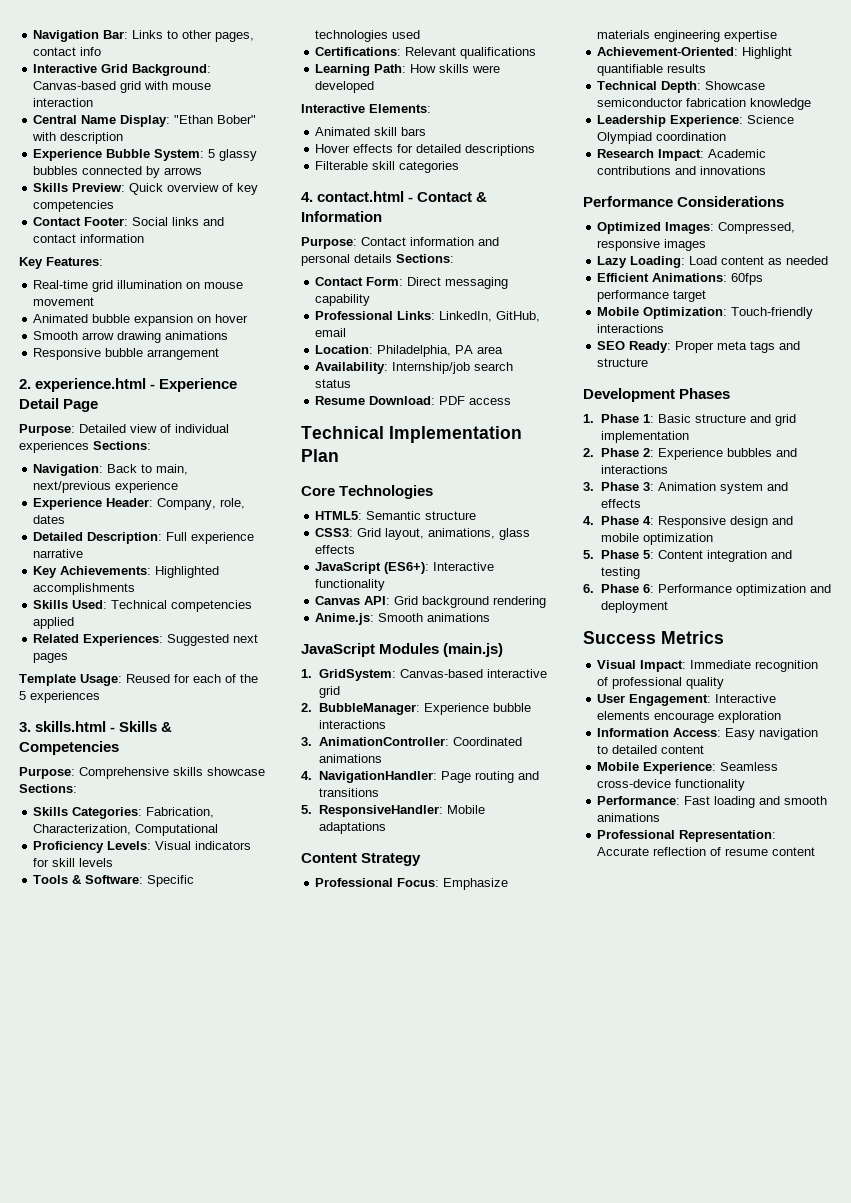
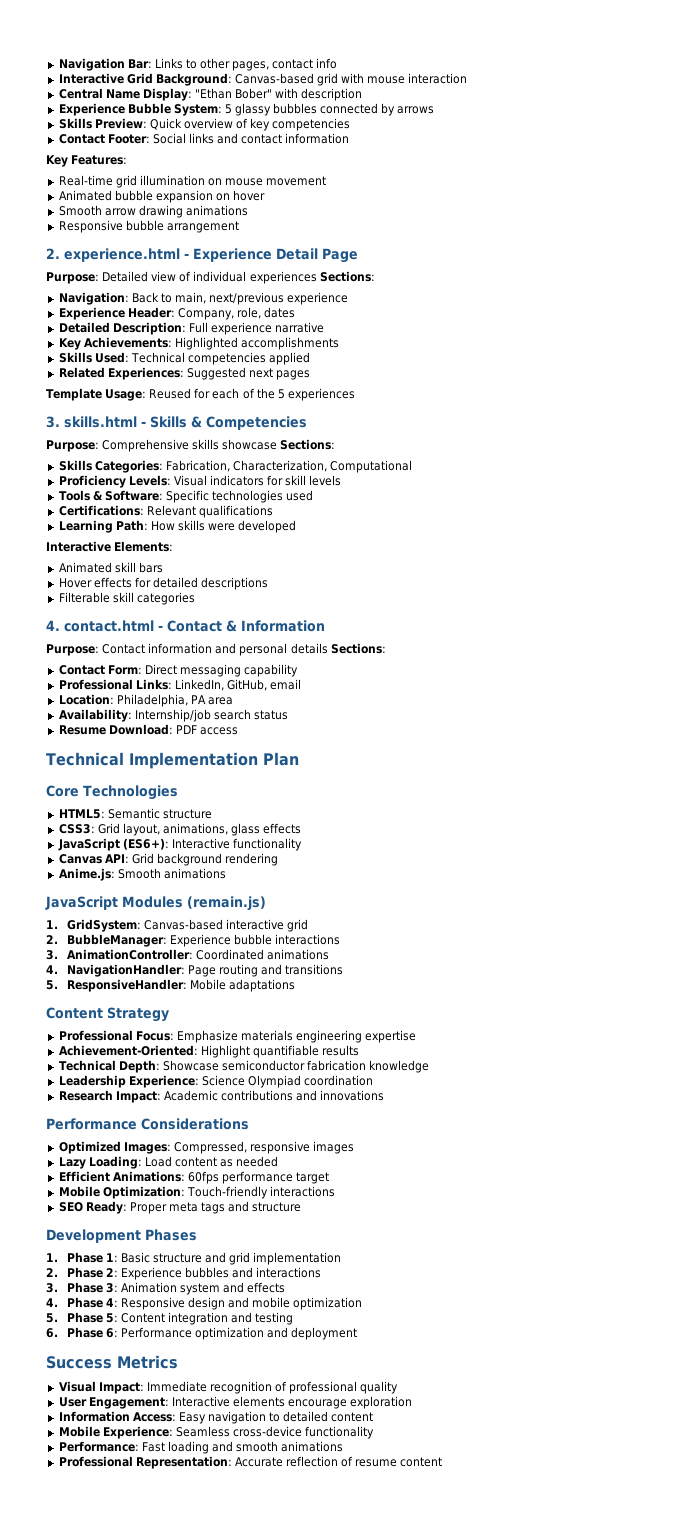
- JavaScript Modules (main.js)
+ JavaScript Modules (remain.js)

